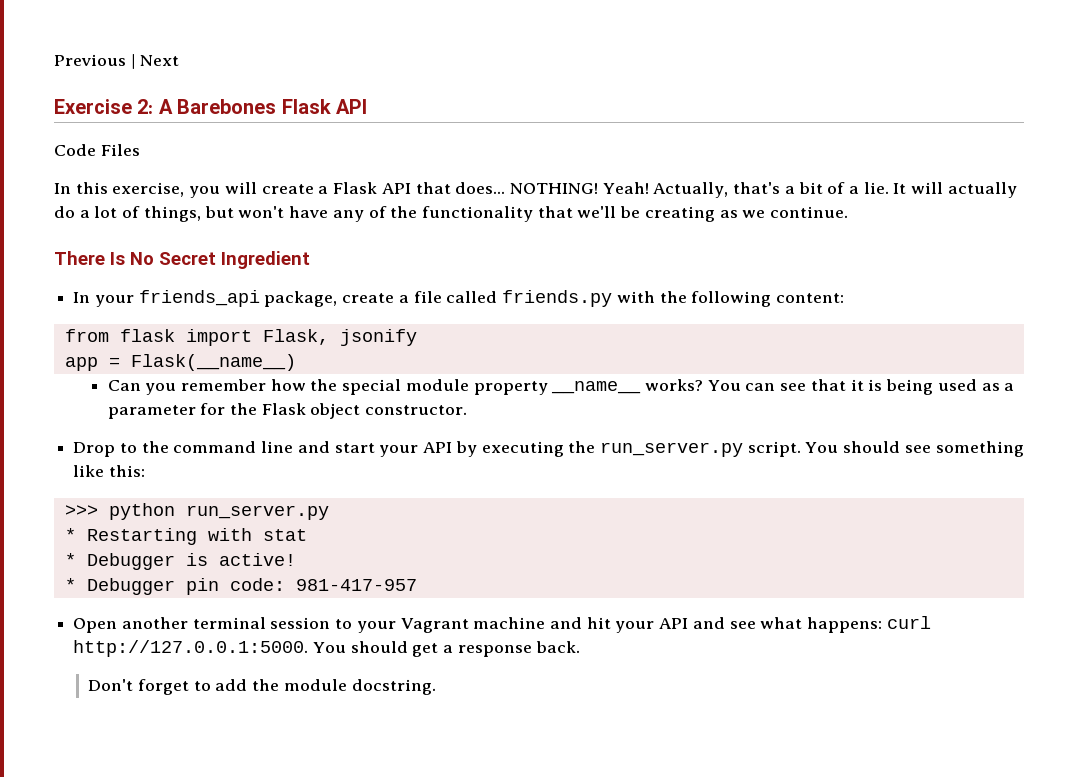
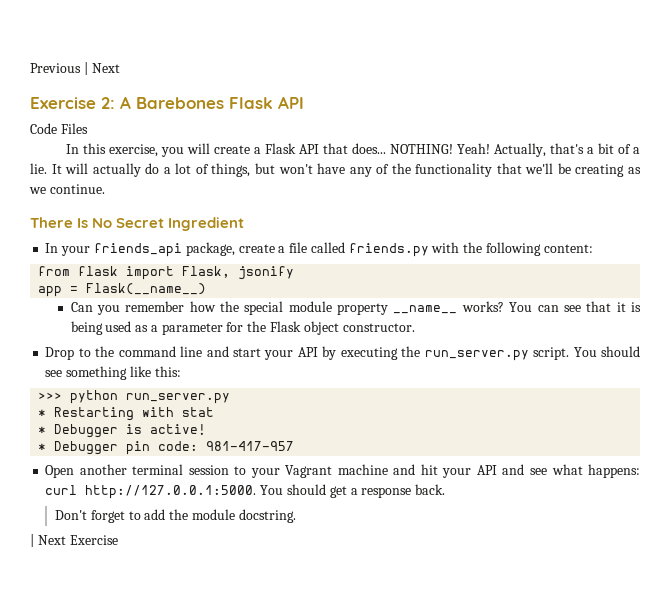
+ | Next Exercise

